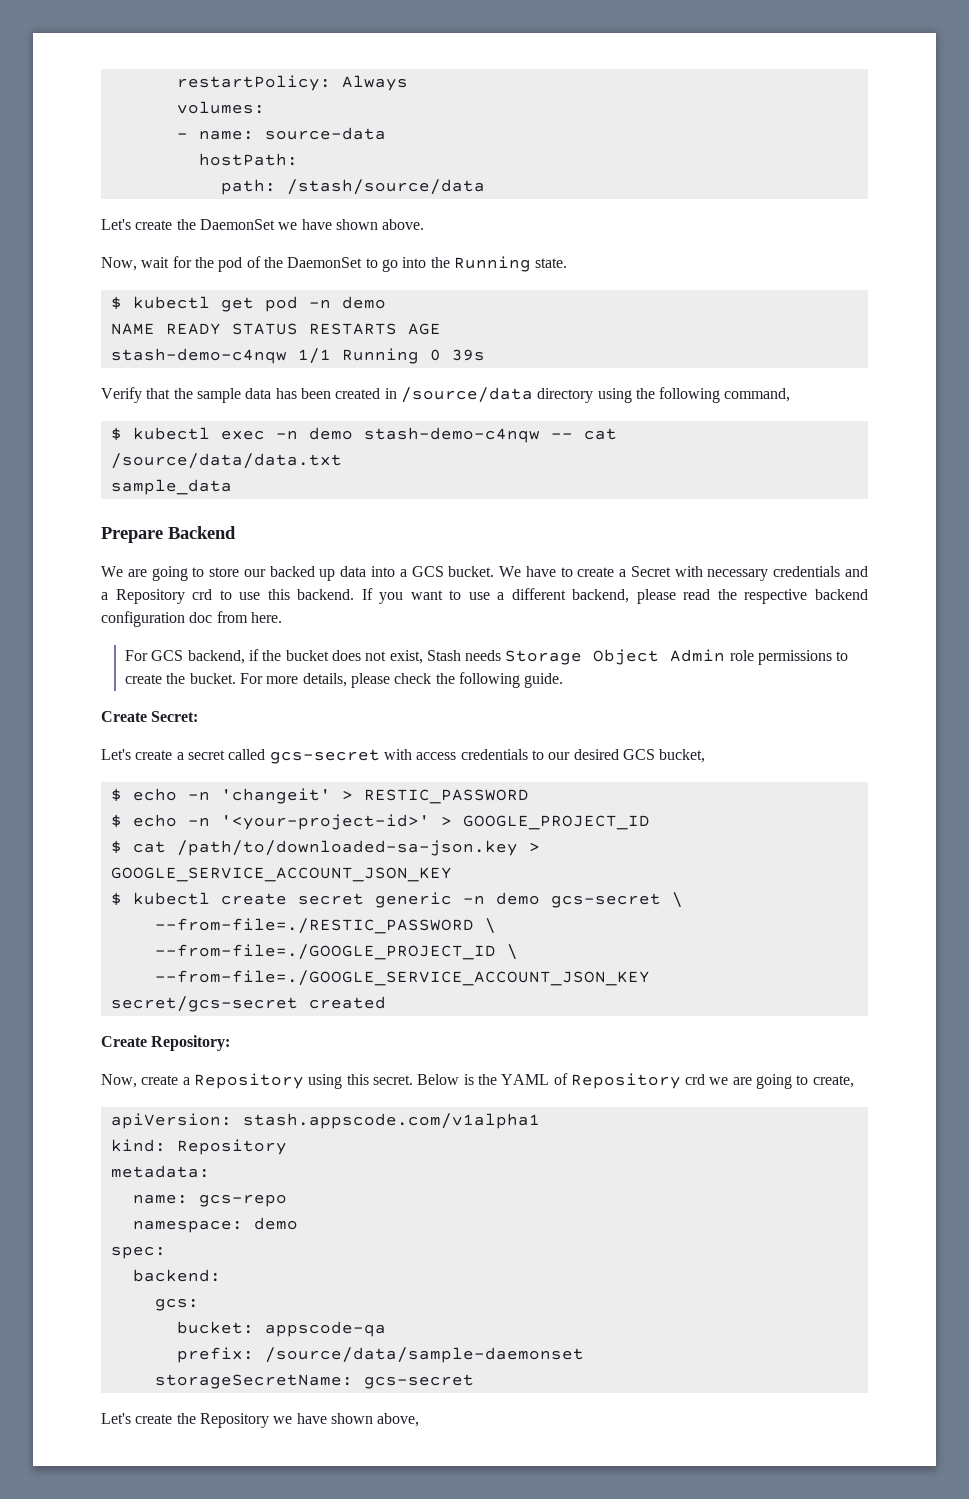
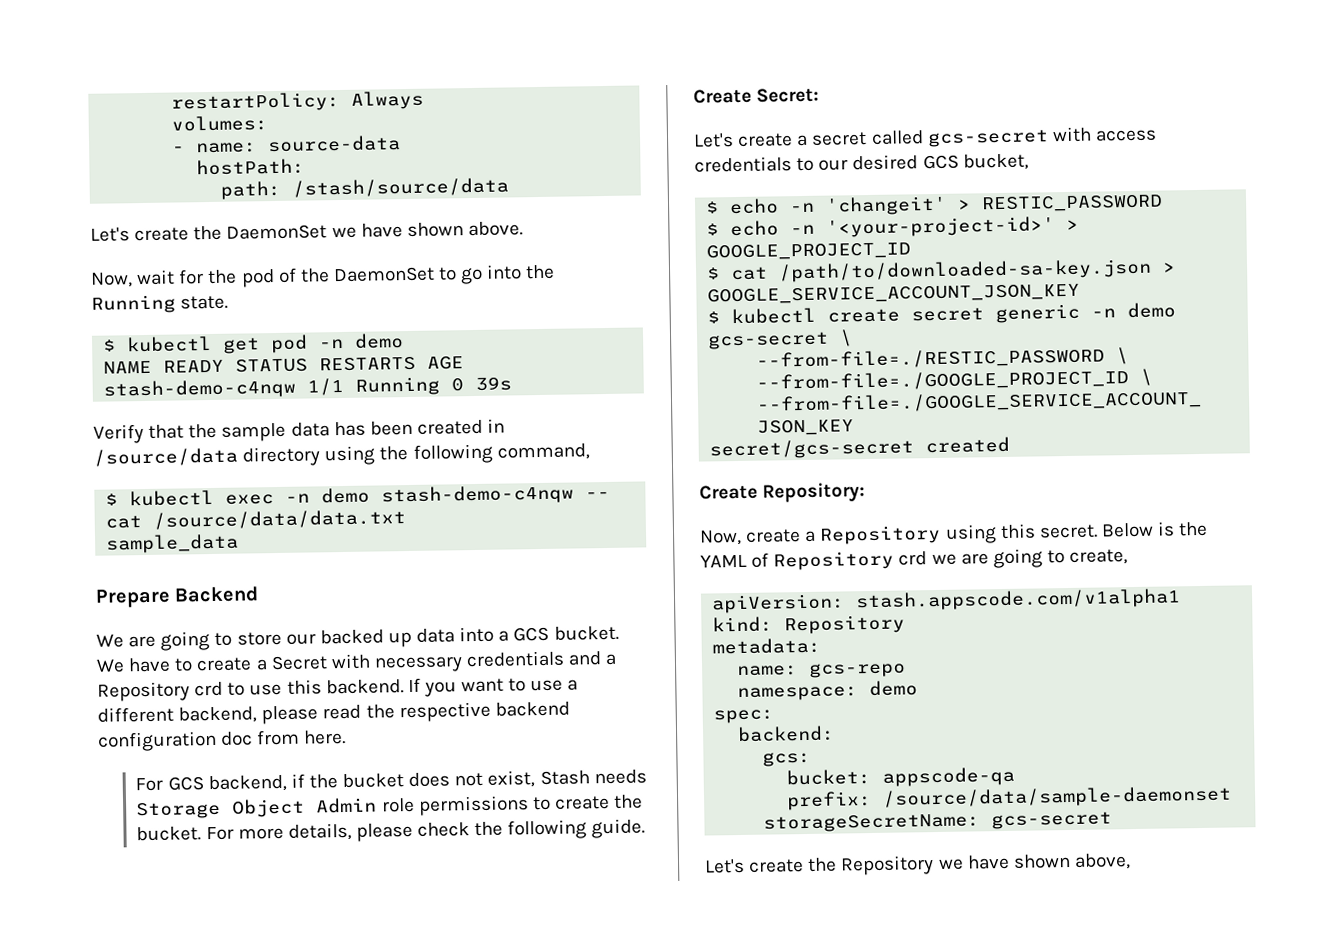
- $ cat /path/to/downloaded-sa-json.key > GOOGLE_SERVICE_ACCOUNT_JSON_KEY
+ $ cat /path/to/downloaded-sa-key.json > GOOGLE_SERVICE_ACCOUNT_JSON_KEY

